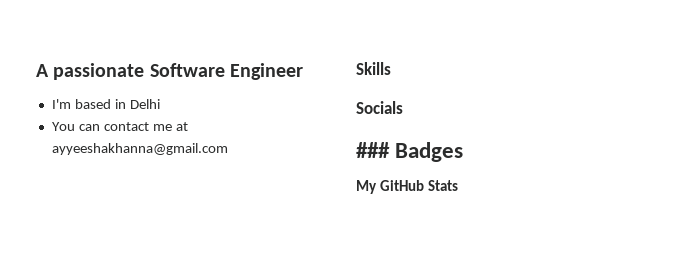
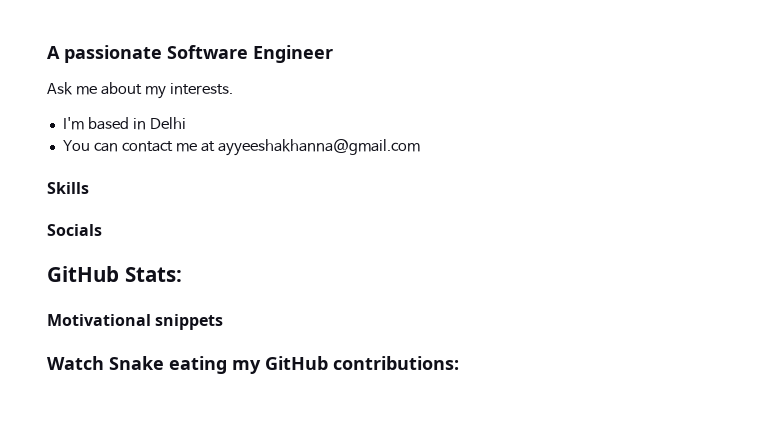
+ Ask me about my interests.
- ### Badges
- My GitHub Stats
+ GitHub Stats:
+ Motivational snippets
+ Watch Snake eating my GitHub contributions:

